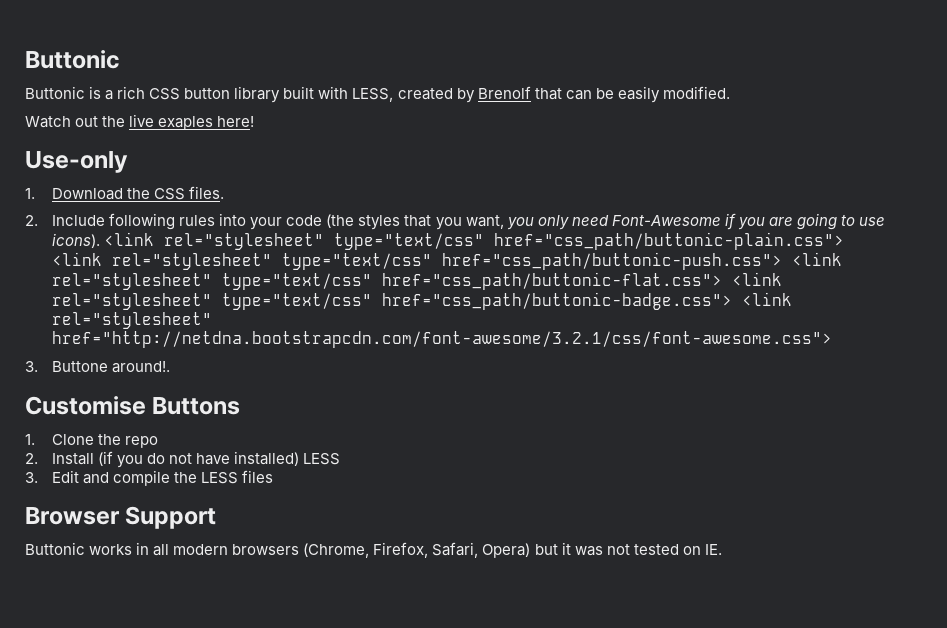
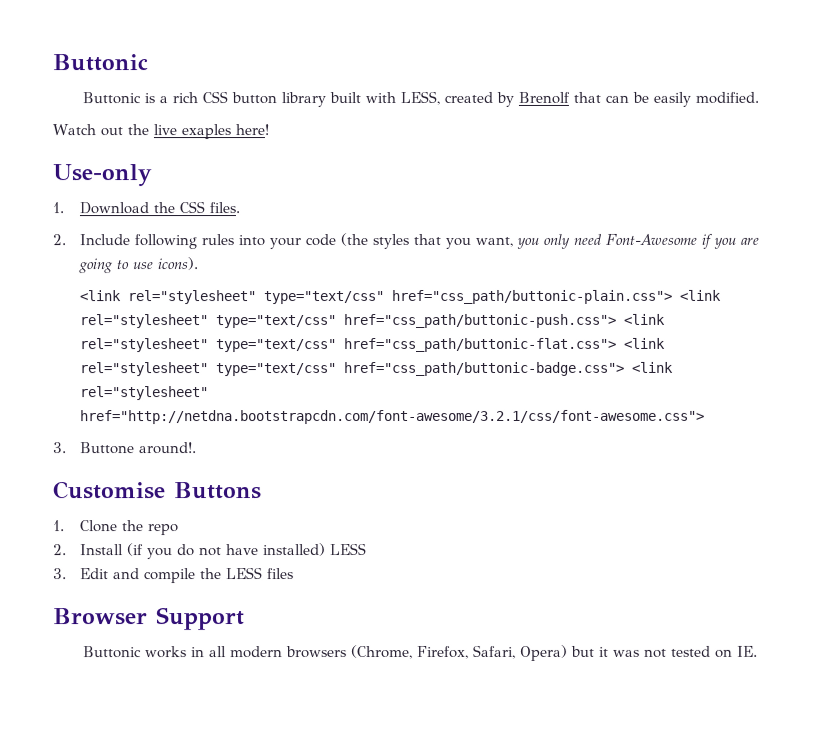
- 2. Include following rules into your code (the styles that you want, you only need Font-Awesome if you are going to use icons). <link rel="stylesheet" type="text/css" href="css_path/buttonic-plain.css"> <link rel="stylesheet" type="text/css" href="css_path/buttonic-push.css"> <link rel="stylesheet" type="text/css" href="css_path/buttonic-flat.css"> <link rel="stylesheet" type="text/css" href="css_path/buttonic-badge.css"> <link rel="stylesheet" href="http://netdna.bootstrapcdn.com/font-awesome/3.2.1/css/font-awesome.css">
+ 2. Include following rules into your code (the styles that you want, you only need Font-Awesome if you are going to use icons).
+ <link rel="stylesheet" type="text/css" href="css_path/buttonic-plain.css"> <link rel="stylesheet" type="text/css" href="css_path/buttonic-push.css"> <link rel="stylesheet" type="text/css" href="css_path/buttonic-flat.css"> <link rel="stylesheet" type="text/css" href="css_path/buttonic-badge.css"> <link rel="stylesheet" href="http://netdna.bootstrapcdn.com/font-awesome/3.2.1/css/font-awesome.css">

